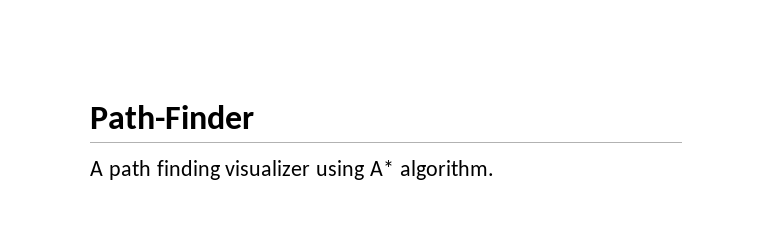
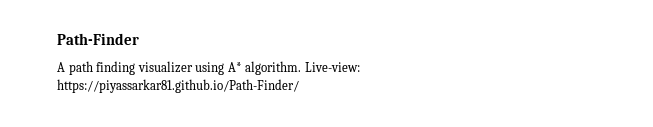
+ Live-view: https://piyassarkar81.github.io/Path-Finder/

